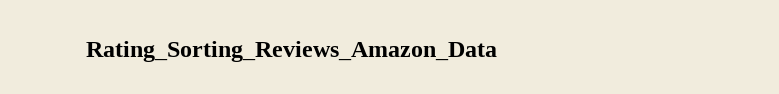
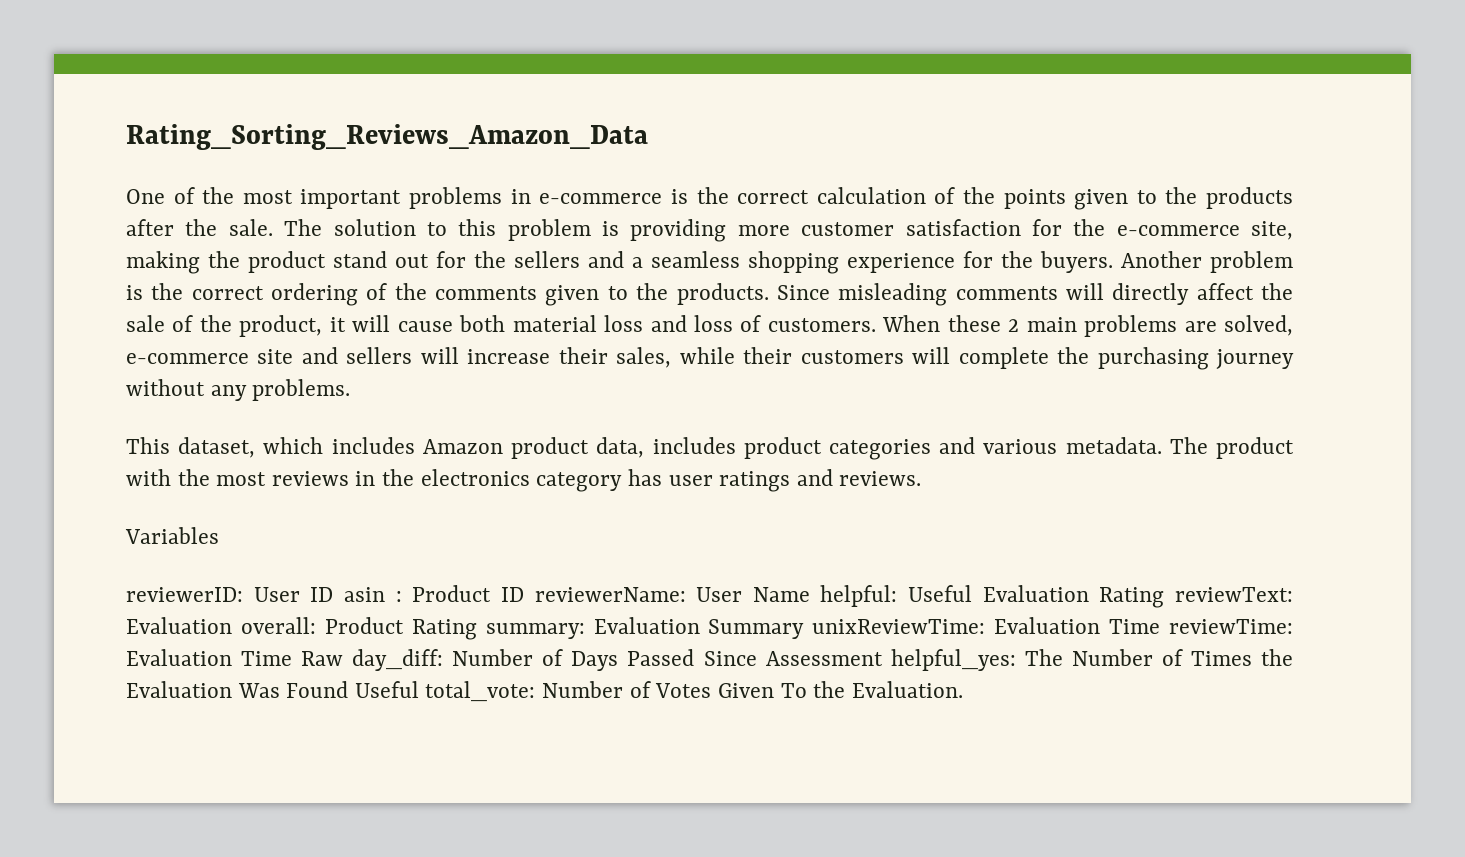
+ One of the most important problems in e-commerce is the correct calculation of the points given to the products after the sale. The solution to this problem is providing more customer satisfaction for the e-commerce site, making the product stand out for the sellers and a seamless shopping experience for the buyers. Another problem is the correct ordering of the comments given to the products. Since misleading comments will directly affect the sale of the product, it will cause both material loss and loss of customers. When these 2 main problems are solved, e-commerce site and sellers will increase their sales, while their customers will complete the purchasing journey without any problems.
+ This dataset, which includes Amazon product data, includes product categories and various metadata. The product with the most reviews in the electronics category has user ratings and reviews.
+ Variables
+ reviewerID: User ID asin : Product ID reviewerName: User Name helpful: Useful Evaluation Rating reviewText: Evaluation overall: Product Rating summary: Evaluation Summary unixReviewTime: Evaluation Time reviewTime: Evaluation Time Raw day_diff: Number of Days Passed Since Assessment helpful_yes: The Number of Times the Evaluation Was Found Useful total_vote: Number of Votes Given To the Evaluation.

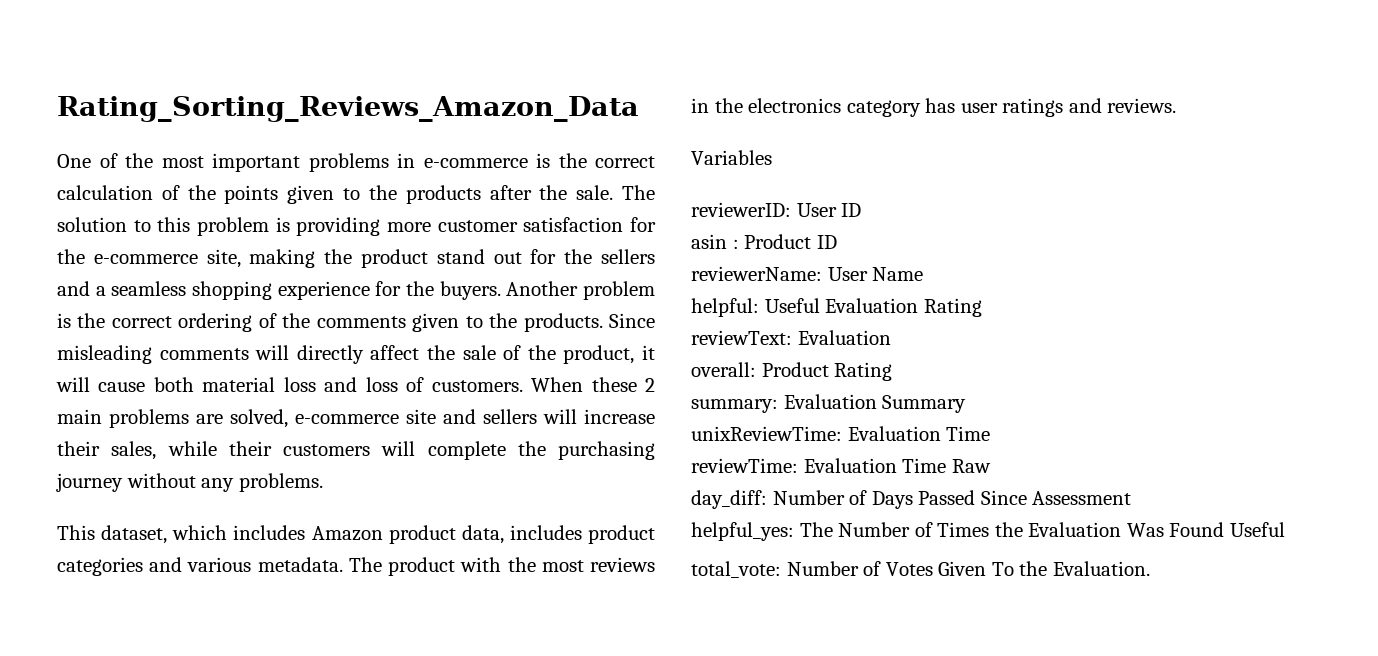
- reviewerID: User ID asin : Product ID reviewerName: User Name helpful: Useful Evaluation Rating reviewText: Evaluation overall: Product Rating summary: Evaluation Summary unixReviewTime: Evaluation Time reviewTime: Evaluation Time Raw day_diff: Number of Days Passed Since Assessment helpful_yes: The Number of Times the Evaluation Was Found Useful total_vote: Number of Votes Given To the Evaluation.
+ reviewerID: User ID
+ asin : Product ID
+ reviewerName: User Name
+ helpful: Useful Evaluation Rating
+ reviewText: Evaluation
+ overall: Product Rating
+ summary: Evaluation Summary
+ unixReviewTime: Evaluation Time
+ reviewTime: Evaluation Time Raw
+ day_diff: Number of Days Passed Since Assessment
+ helpful_yes: The Number of Times the Evaluation Was Found Useful
+ total_vote: Number of Votes Given To the Evaluation.

